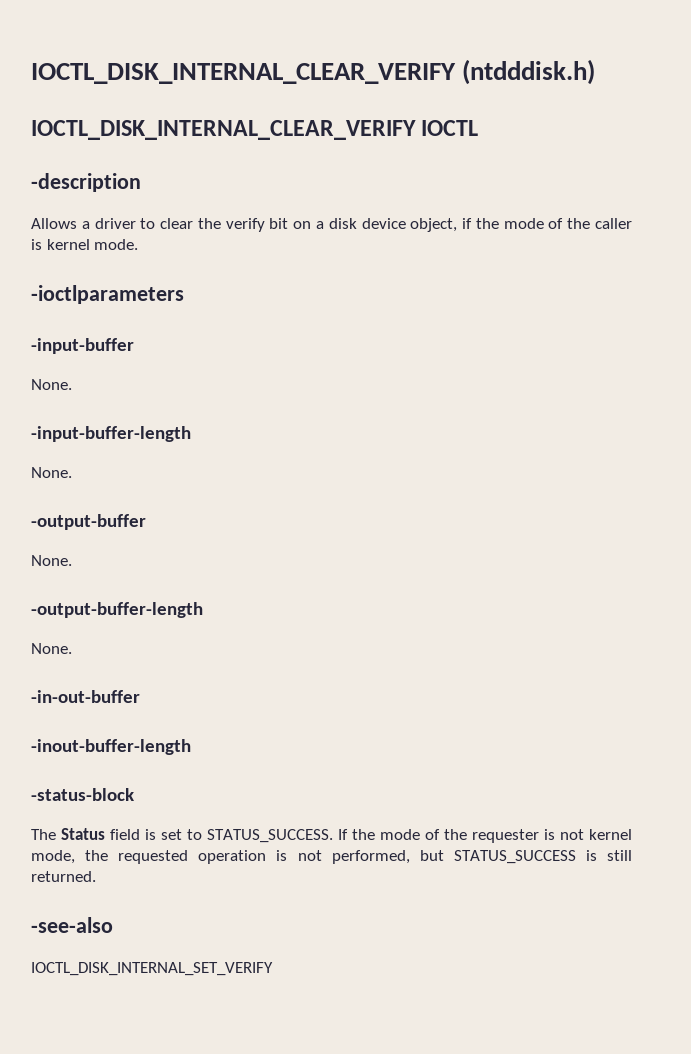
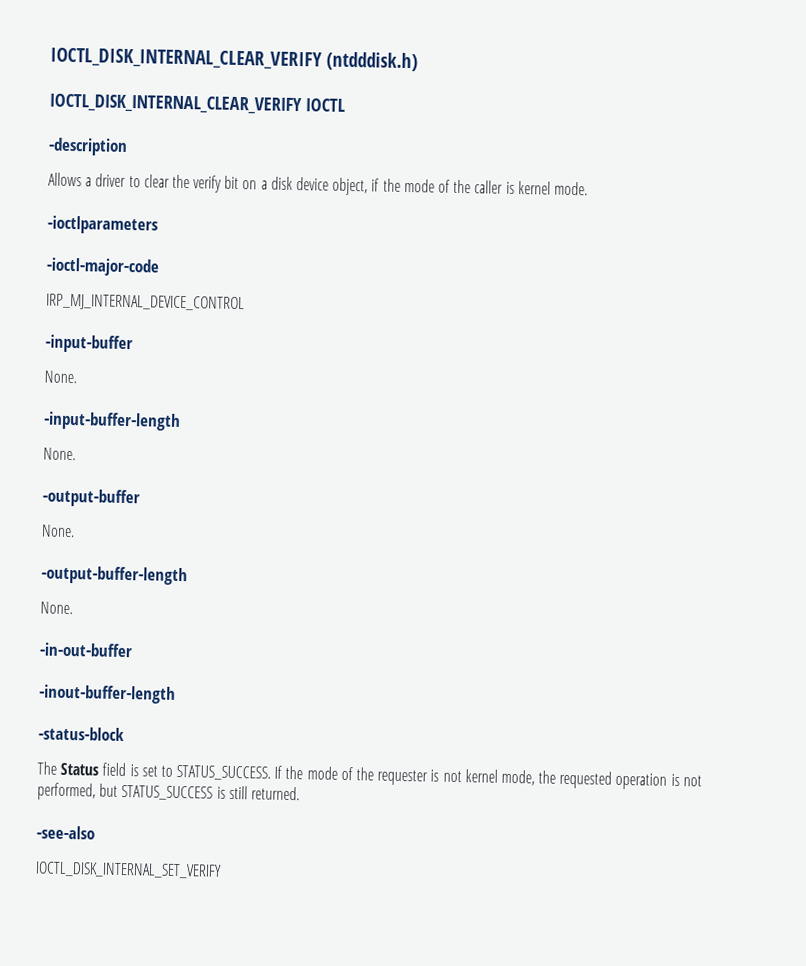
+ -ioctl-major-code
+ IRP_MJ_INTERNAL_DEVICE_CONTROL

